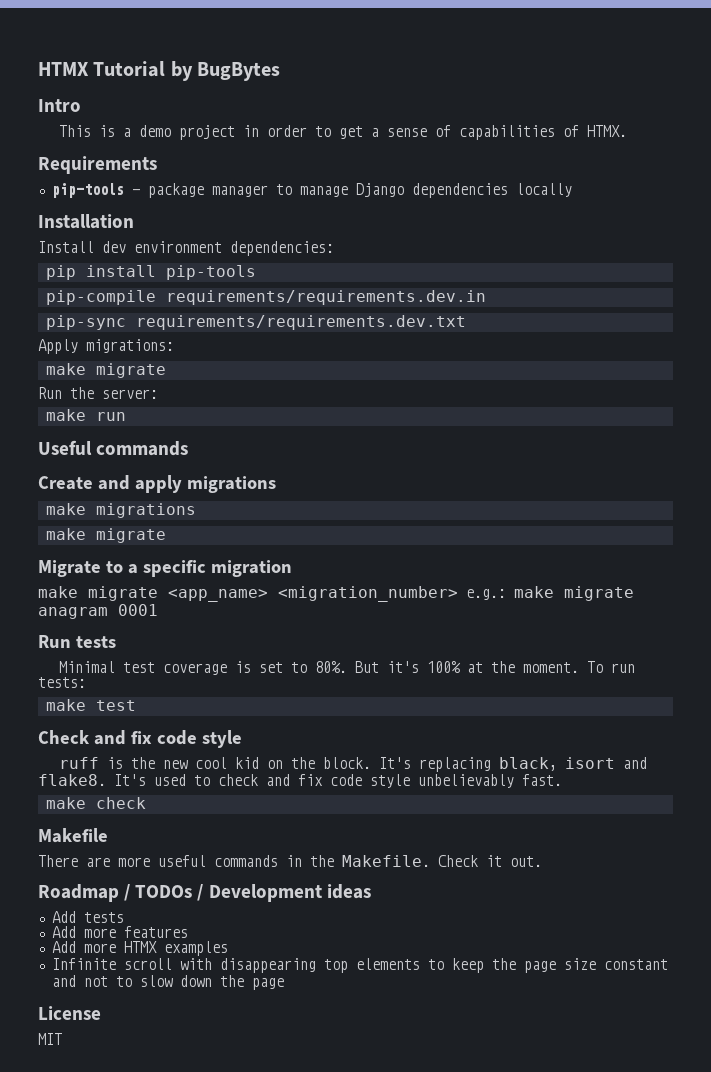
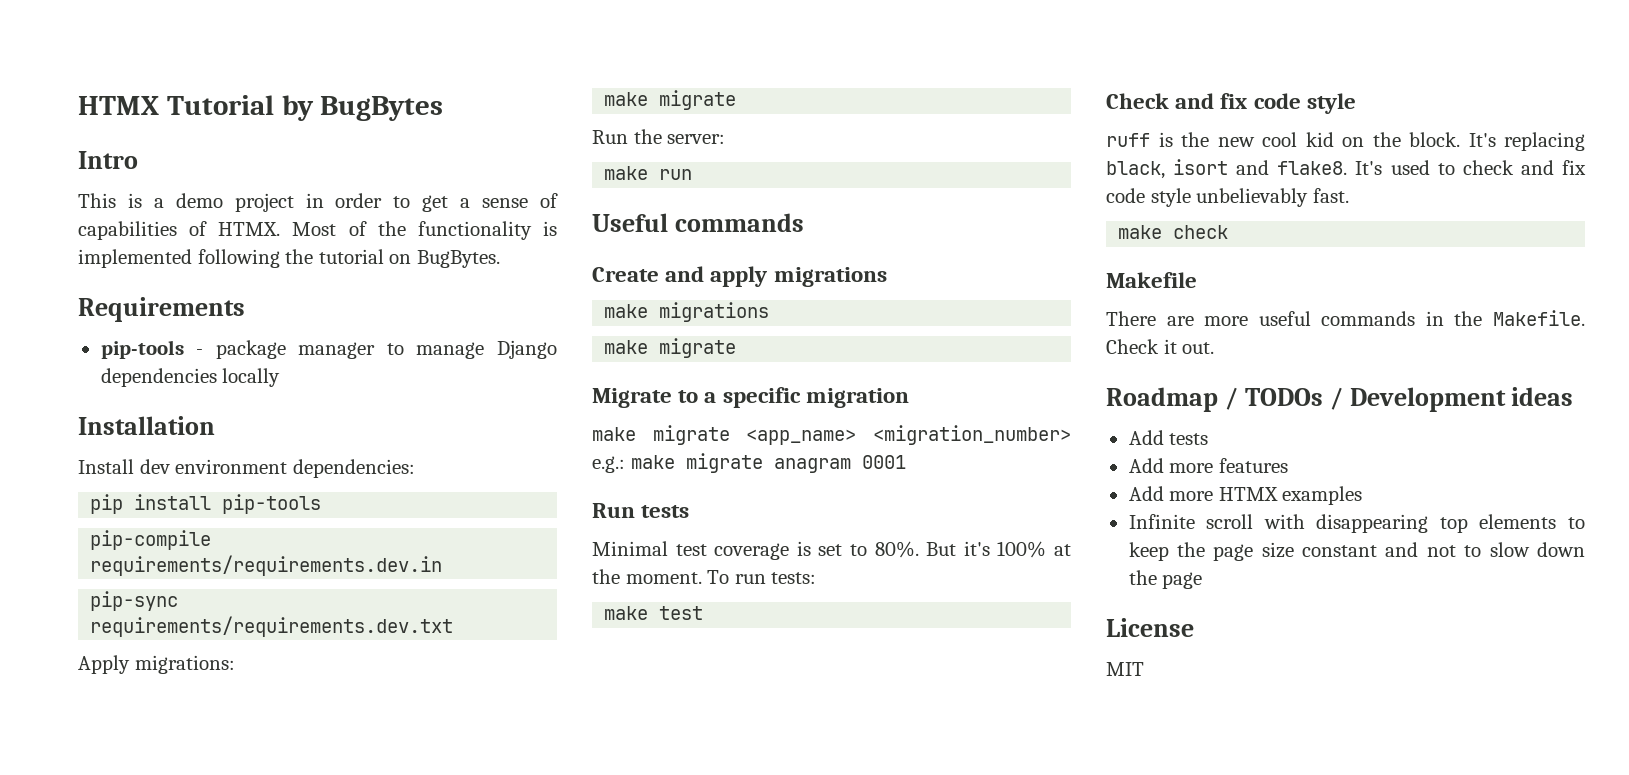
+ Most of the functionality is implemented following the tutorial on BugBytes.

